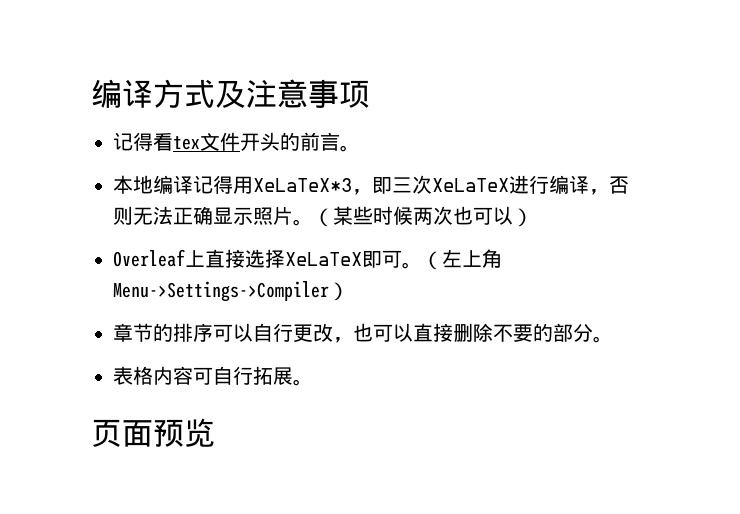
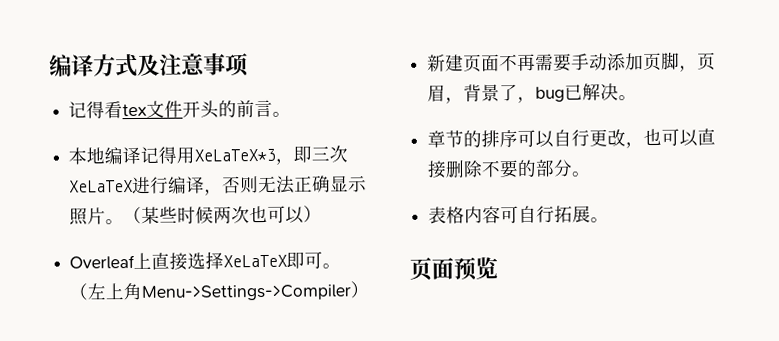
+ 新建页面不再需要手动添加页脚，页眉，背景了，bug已解决。

